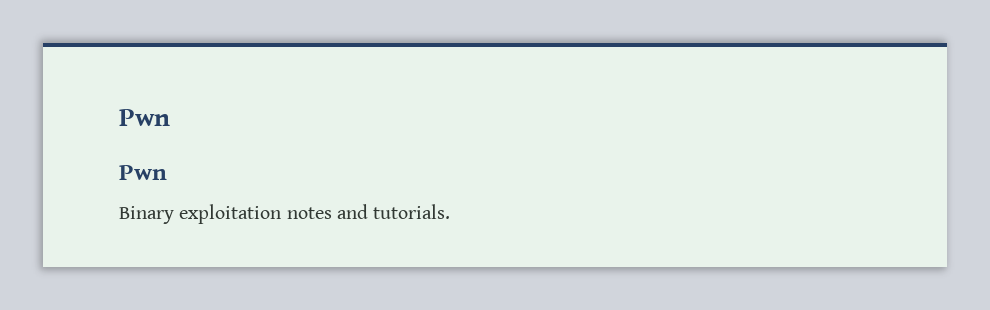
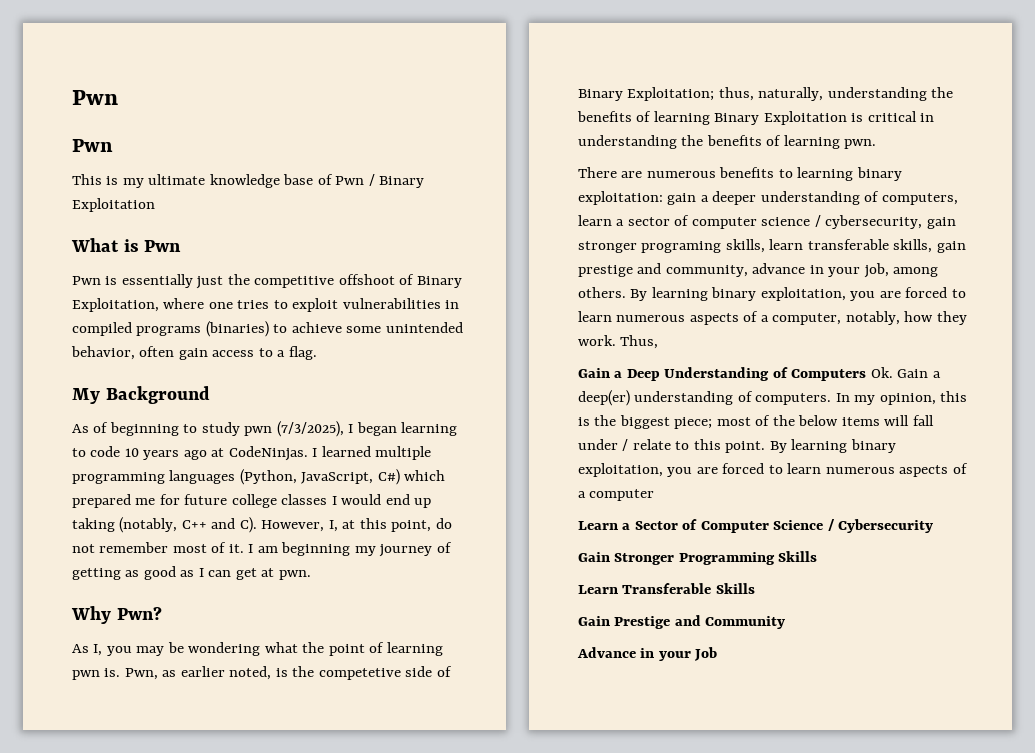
- Binary exploitation notes and tutorials.
+ This is my ultimate knowledge base of Pwn / Binary Exploitation
+ What is Pwn
+ Pwn is essentially just the competitive offshoot of Binary Exploitation, where one tries to exploit vulnerabilities in compiled programs (binaries) to achieve some unintended behavior, often gain access to a flag.
+ My Background
+ As of beginning to study pwn (7/3/2025), I began learning to code 10 years ago at CodeNinjas. I learned multiple programming languages (Python, JavaScript, C#) which prepared me for future college classes I would end up taking (notably, C++ and C). However, I, at this point, do not remember most of it. I am beginning my journey of getting as good as I can get at pwn.
+ Why Pwn?
+ As I, you may be wondering what the point of learning pwn is. Pwn, as earlier noted, is the competetive side of Binary Exploitation; thus, naturally, understanding the benefits of learning Binary Exploitation is critical in understanding the benefits of learning pwn.
+ There are numerous benefits to learning binary exploitation: gain a deeper understanding of computers, learn a sector of computer science / cybersecurity, gain stronger programing skills, learn transferable skills, gain prestige and community, advance in your job, among others. By learning binary exploitation, you are forced to learn numerous aspects of a computer, notably, how they work. Thus,
+ Gain a Deep Understanding of Computers Ok. Gain a deep(er) understanding of computers. In my opinion, this is the biggest piece; most of the below items will fall under / relate to this point. By learning binary exploitation, you are forced to learn numerous aspects of a computer
+ Learn a Sector of Computer Science / Cybersecurity
+ Gain Stronger Programming Skills
+ Learn Transferable Skills
+ Gain Prestige and Community
+ Advance in your Job

